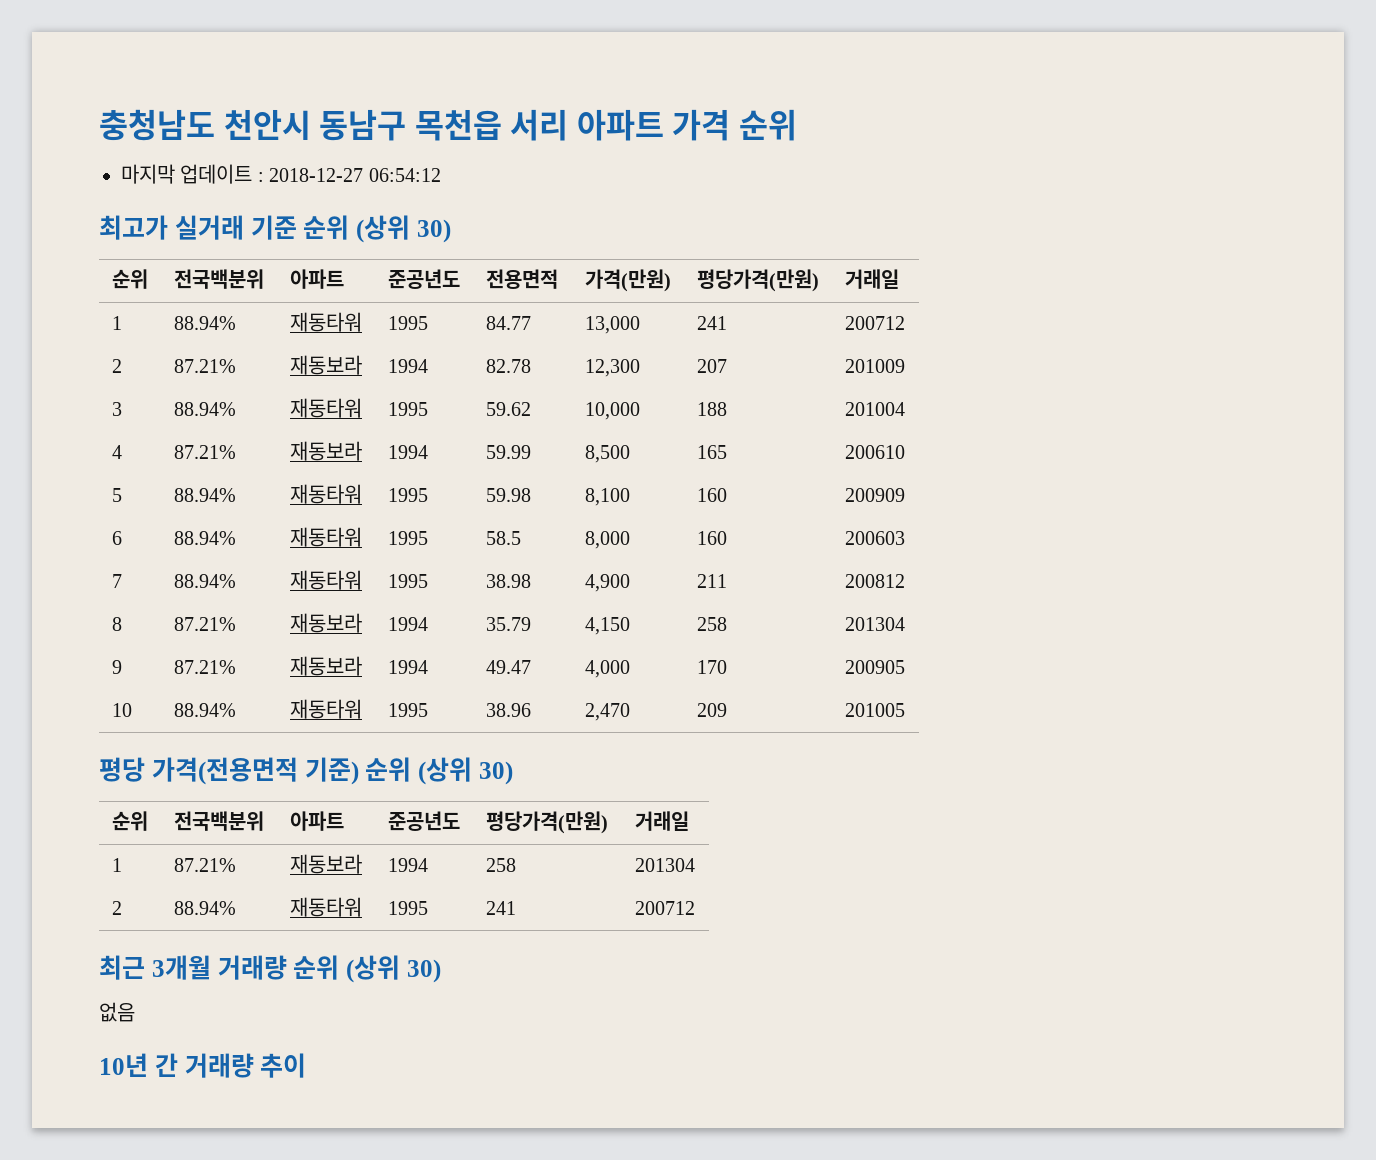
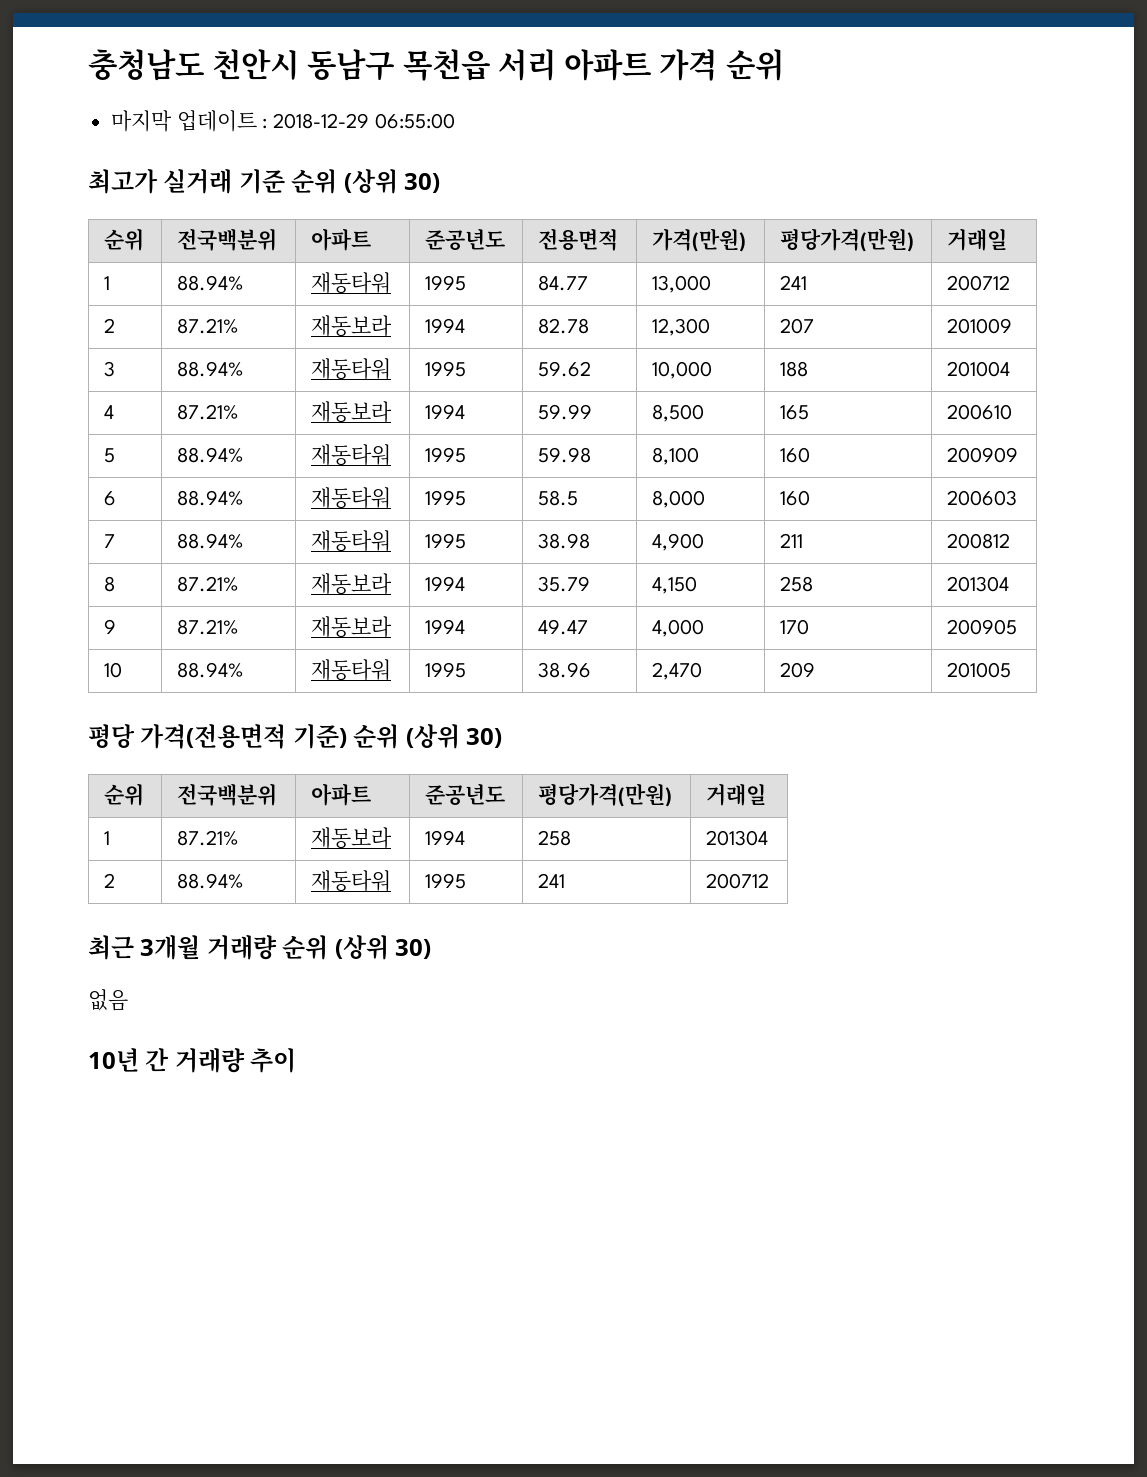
- 마지막 업데이트 : 2018-12-27 06:54:12
+ 마지막 업데이트 : 2018-12-29 06:55:00

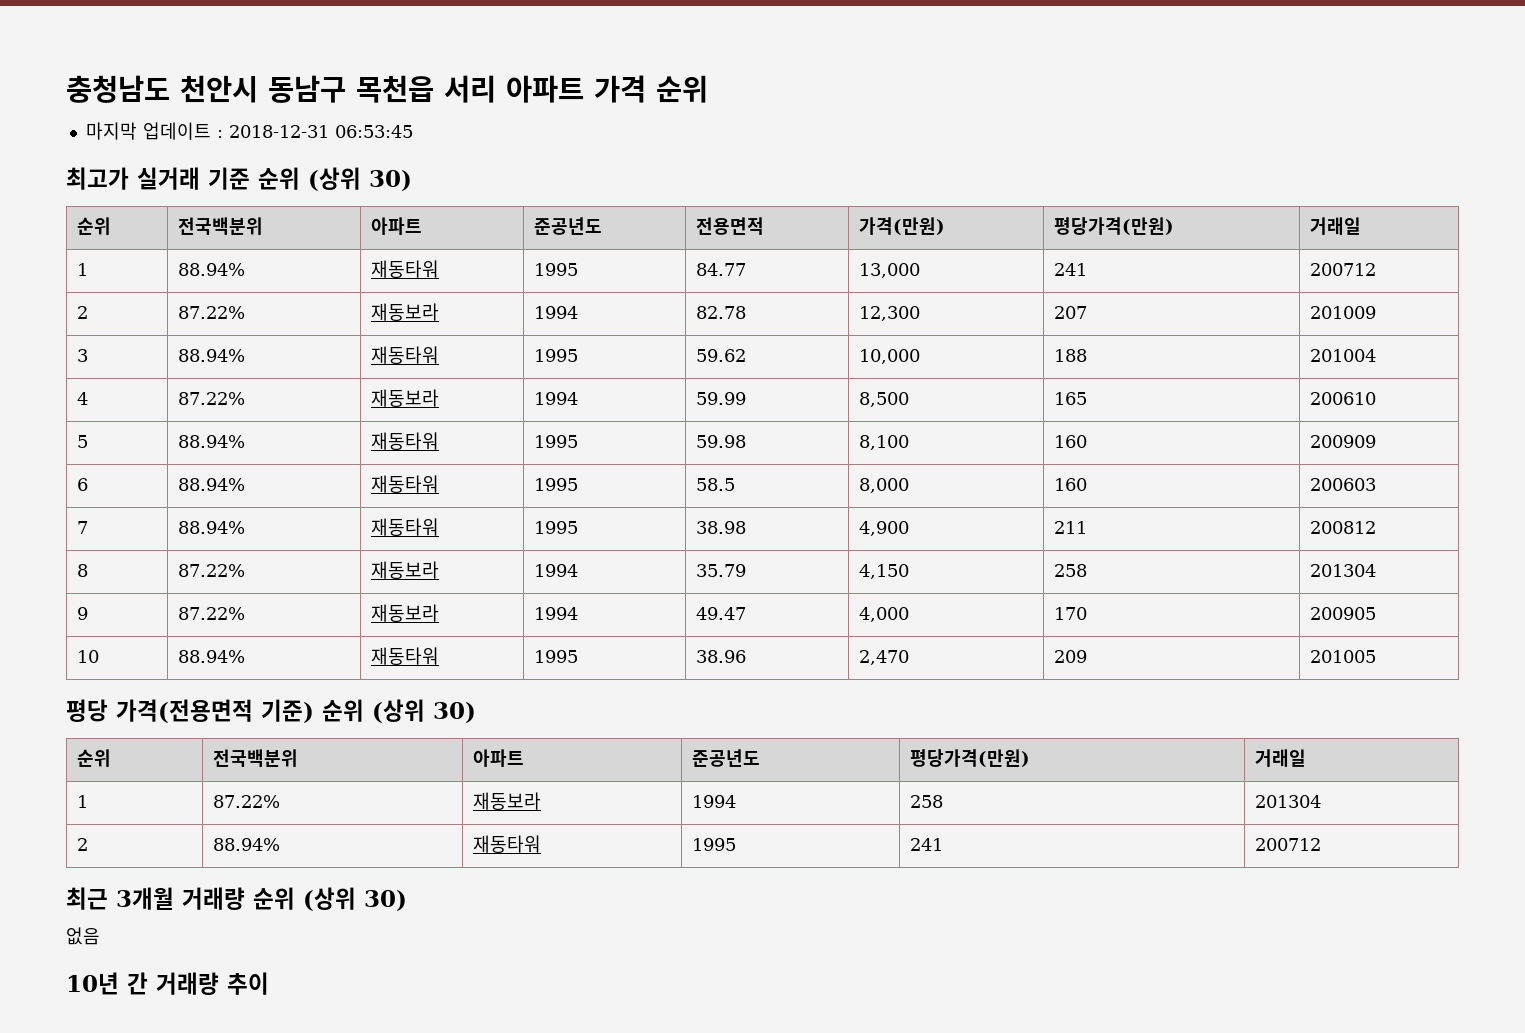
- 마지막 업데이트 : 2018-12-29 06:55:00
+ 마지막 업데이트 : 2018-12-31 06:53:45
- 2 | 87.21% | 재동보라 | 1994 | 82.78 | 12,300 | 207 | 201009
+ 2 | 87.22% | 재동보라 | 1994 | 82.78 | 12,300 | 207 | 201009
- 4 | 87.21% | 재동보라 | 1994 | 59.99 | 8,500 | 165 | 200610
+ 4 | 87.22% | 재동보라 | 1994 | 59.99 | 8,500 | 165 | 200610
- 8 | 87.21% | 재동보라 | 1994 | 35.79 | 4,150 | 258 | 201304
+ 8 | 87.22% | 재동보라 | 1994 | 35.79 | 4,150 | 258 | 201304
- 9 | 87.21% | 재동보라 | 1994 | 49.47 | 4,000 | 170 | 200905
+ 9 | 87.22% | 재동보라 | 1994 | 49.47 | 4,000 | 170 | 200905
- 1 | 87.21% | 재동보라 | 1994 | 258 | 201304
+ 1 | 87.22% | 재동보라 | 1994 | 258 | 201304

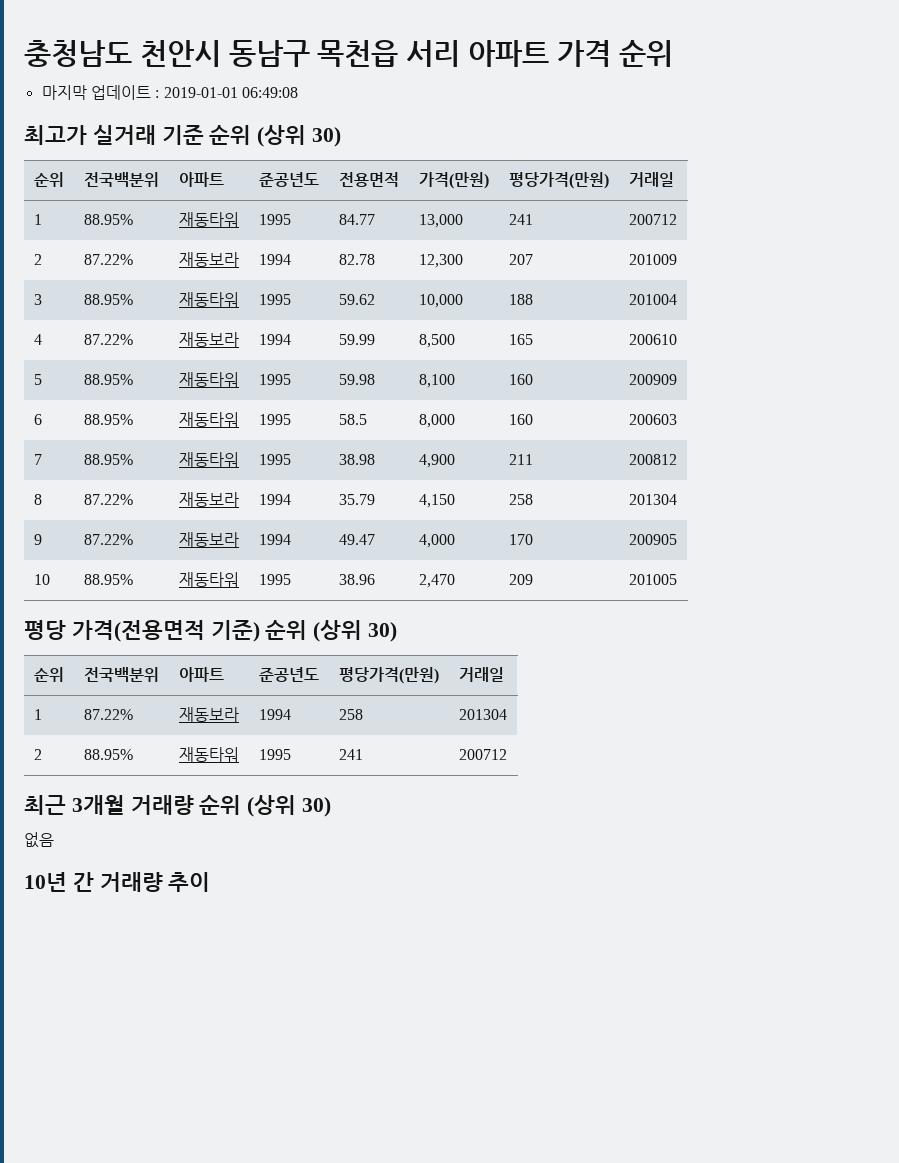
- 마지막 업데이트 : 2018-12-31 06:53:45
+ 마지막 업데이트 : 2019-01-01 06:49:08
- 1 | 88.94% | 재동타워 | 1995 | 84.77 | 13,000 | 241 | 200712
+ 1 | 88.95% | 재동타워 | 1995 | 84.77 | 13,000 | 241 | 200712
- 3 | 88.94% | 재동타워 | 1995 | 59.62 | 10,000 | 188 | 201004
+ 3 | 88.95% | 재동타워 | 1995 | 59.62 | 10,000 | 188 | 201004
- 5 | 88.94% | 재동타워 | 1995 | 59.98 | 8,100 | 160 | 200909
+ 5 | 88.95% | 재동타워 | 1995 | 59.98 | 8,100 | 160 | 200909
- 6 | 88.94% | 재동타워 | 1995 | 58.5 | 8,000 | 160 | 200603
+ 6 | 88.95% | 재동타워 | 1995 | 58.5 | 8,000 | 160 | 200603
- 7 | 88.94% | 재동타워 | 1995 | 38.98 | 4,900 | 211 | 200812
+ 7 | 88.95% | 재동타워 | 1995 | 38.98 | 4,900 | 211 | 200812
- 10 | 88.94% | 재동타워 | 1995 | 38.96 | 2,470 | 209 | 201005
+ 10 | 88.95% | 재동타워 | 1995 | 38.96 | 2,470 | 209 | 201005
- 2 | 88.94% | 재동타워 | 1995 | 241 | 200712
+ 2 | 88.95% | 재동타워 | 1995 | 241 | 200712

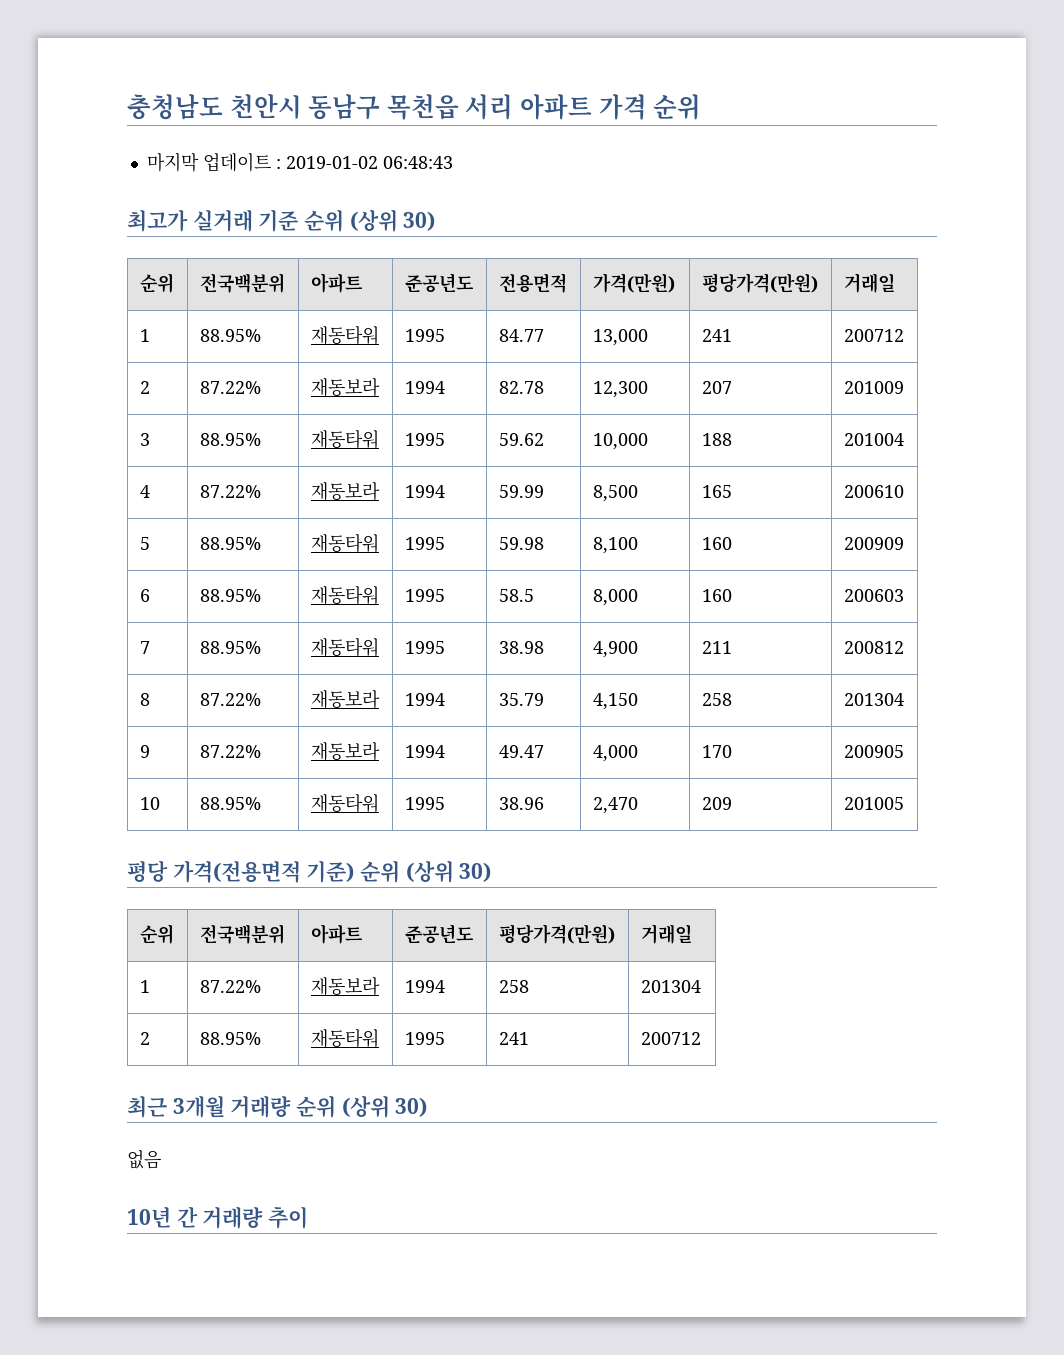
- 마지막 업데이트 : 2019-01-01 06:49:08
+ 마지막 업데이트 : 2019-01-02 06:48:43

